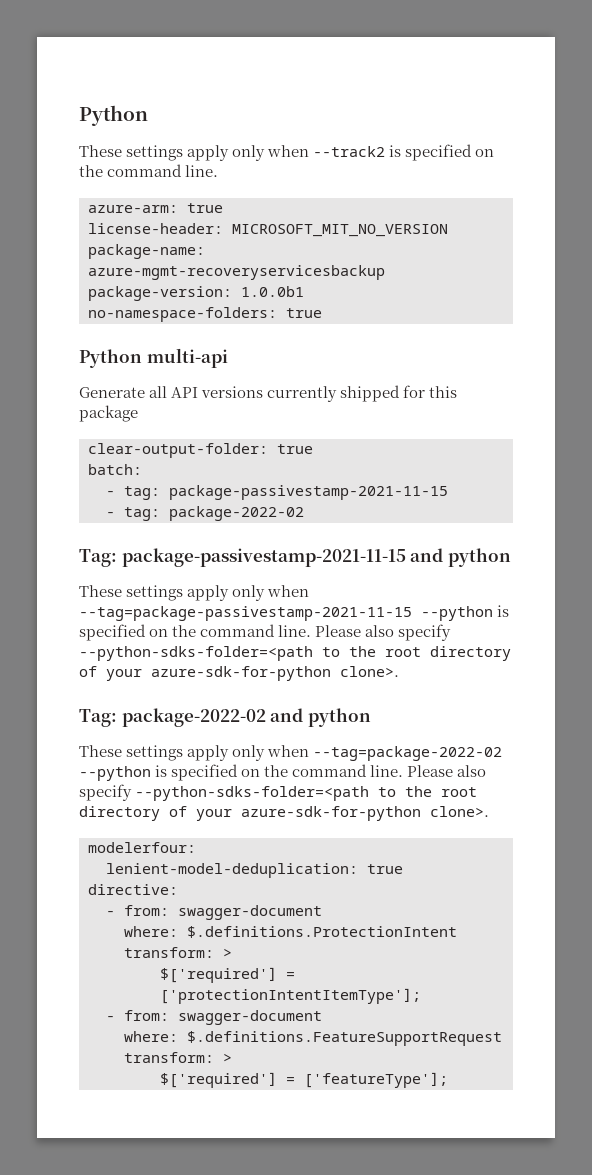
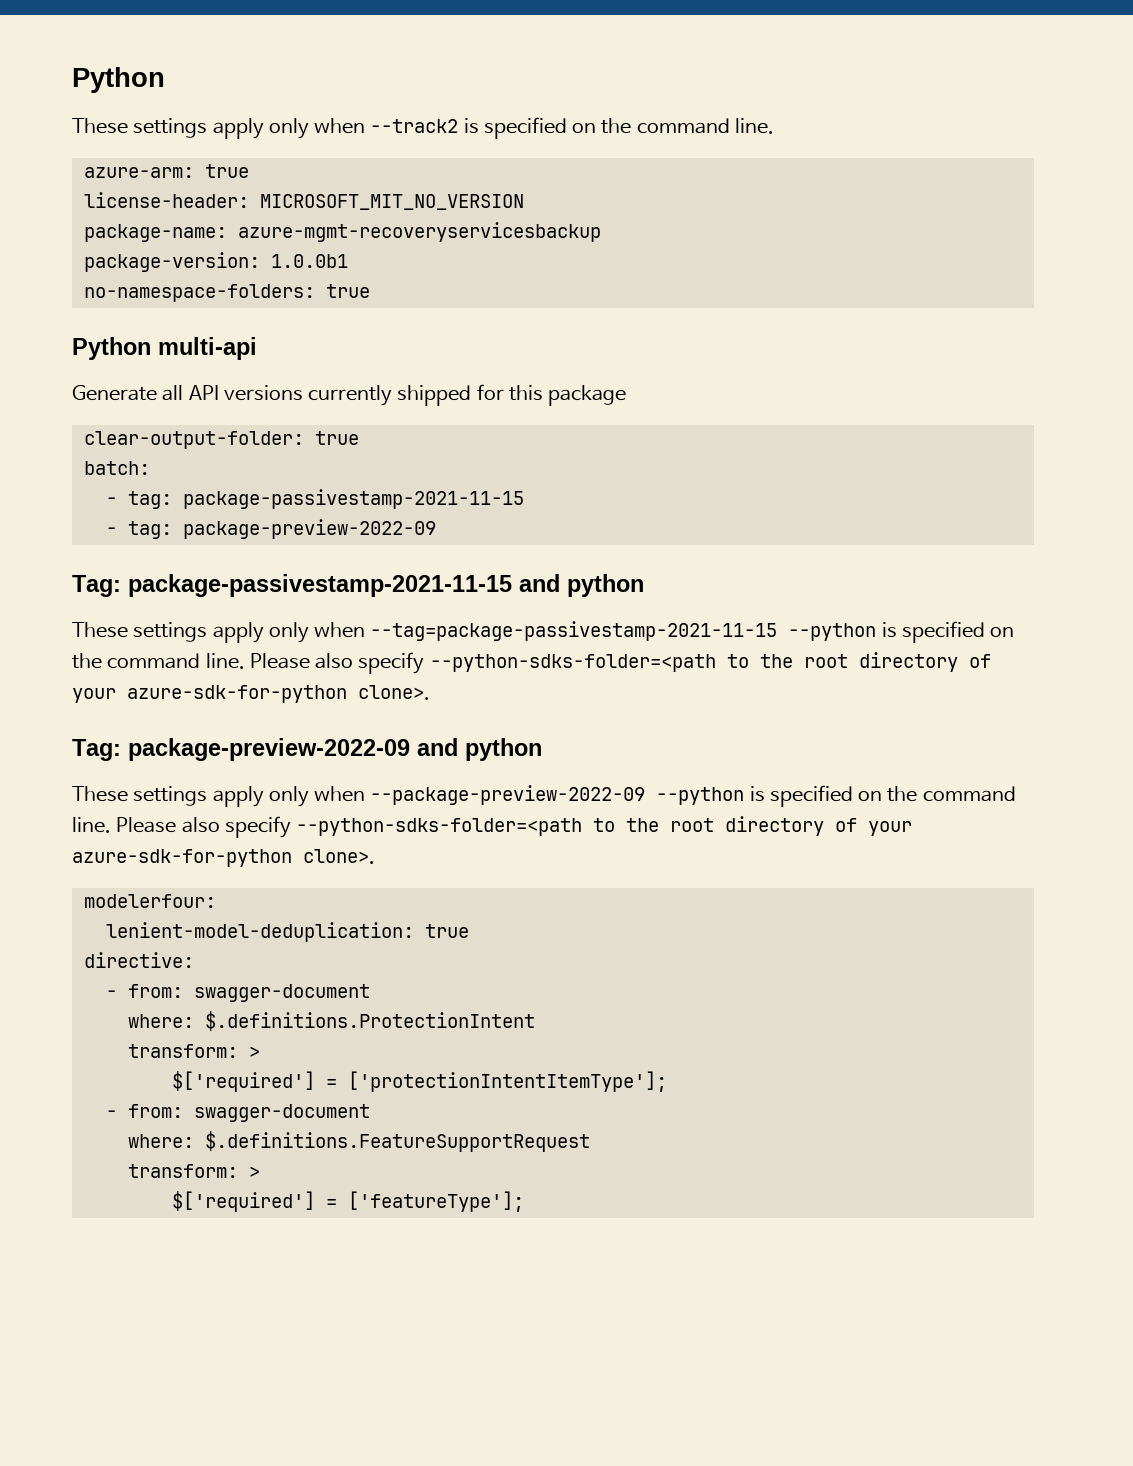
- - tag: package-2022-02
+ - tag: package-preview-2022-09
- Tag: package-2022-02 and python
- These settings apply only when --tag=package-2022-02 --python is specified on the command line.
+ Tag: package-preview-2022-09 and python
+ These settings apply only when --package-preview-2022-09 --python is specified on the command line.

